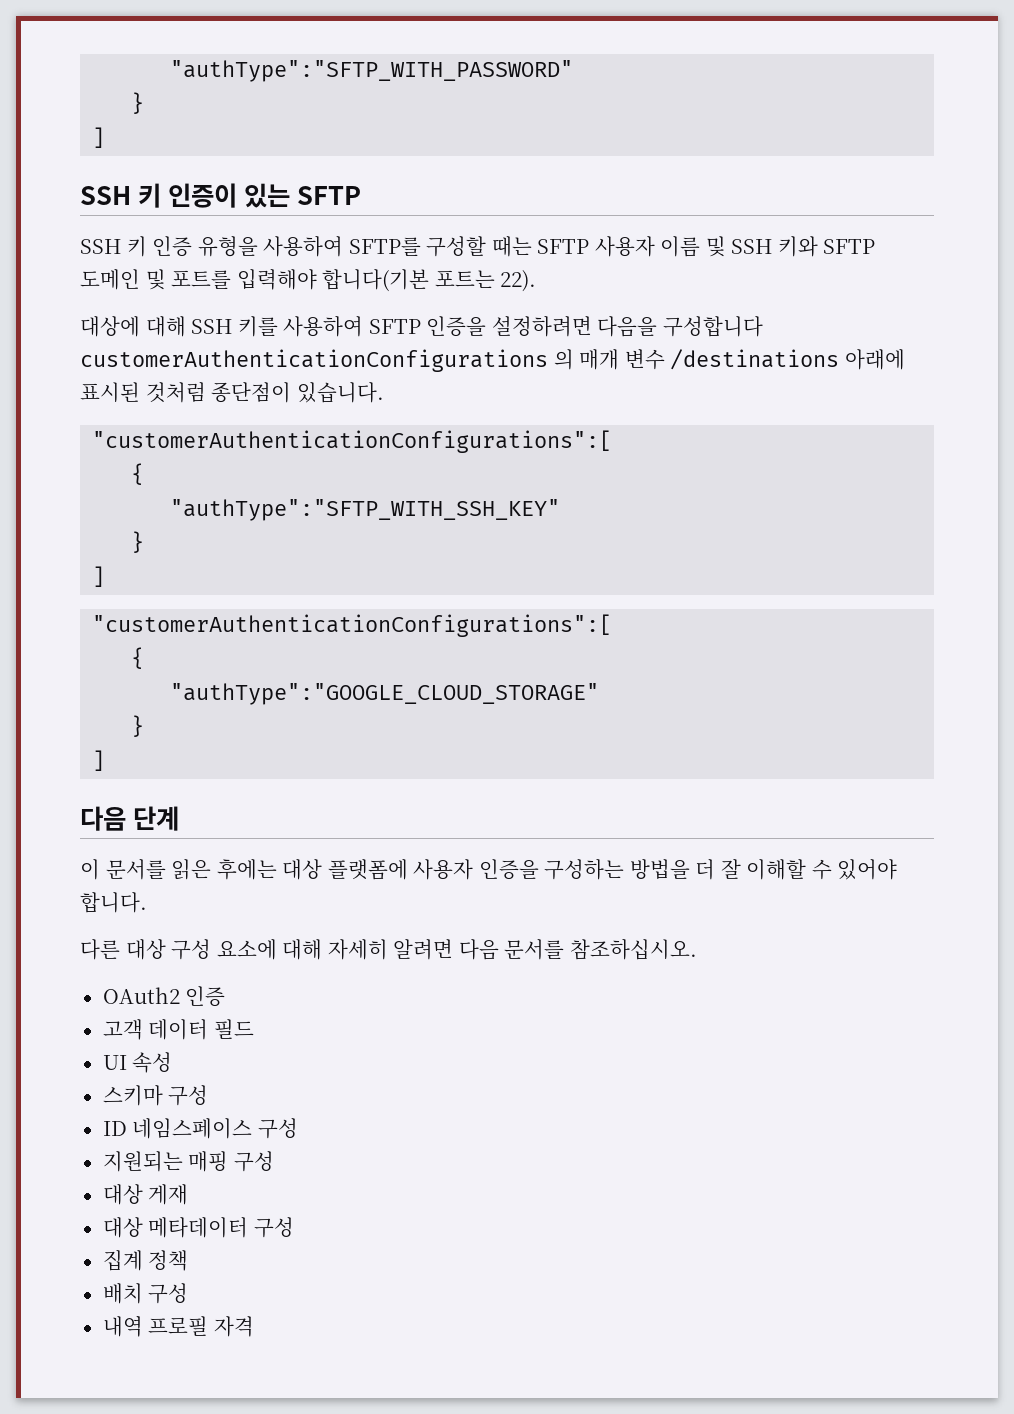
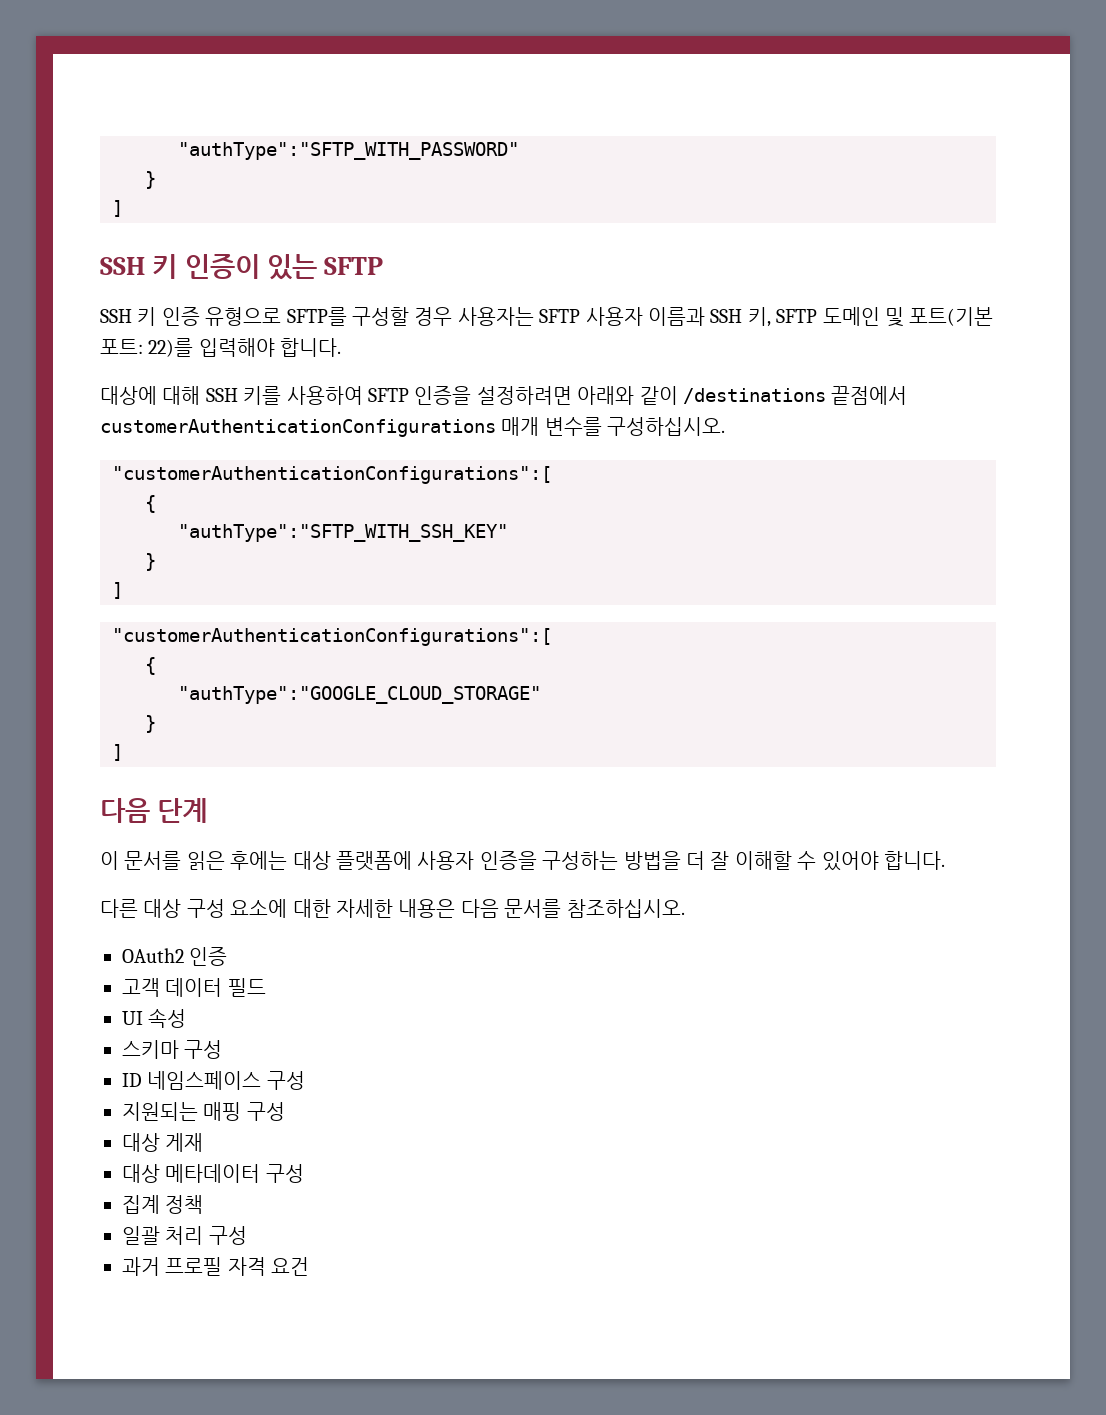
- SSH 키 인증 유형을 사용하여 SFTP를 구성할 때는 SFTP 사용자 이름 및 SSH 키와 SFTP 도메인 및 포트를 입력해야 합니다(기본 포트는 22).
+ SSH 키 인증 유형으로 SFTP를 구성할 경우 사용자는 SFTP 사용자 이름과 SSH 키, SFTP 도메인 및 포트(기본 포트: 22)를 입력해야 합니다.
- 대상에 대해 SSH 키를 사용하여 SFTP 인증을 설정하려면 다음을 구성합니다 customerAuthenticationConfigurations 의 매개 변수 /destinations 아래에 표시된 것처럼 종단점이 있습니다.
+ 대상에 대해 SSH 키를 사용하여 SFTP 인증을 설정하려면 아래와 같이 /destinations 끝점에서 customerAuthenticationConfigurations 매개 변수를 구성하십시오.
- 다른 대상 구성 요소에 대해 자세히 알려면 다음 문서를 참조하십시오.
+ 다른 대상 구성 요소에 대한 자세한 내용은 다음 문서를 참조하십시오.
- 배치 구성
- 내역 프로필 자격
+ 일괄 처리 구성
+ 과거 프로필 자격 요건

